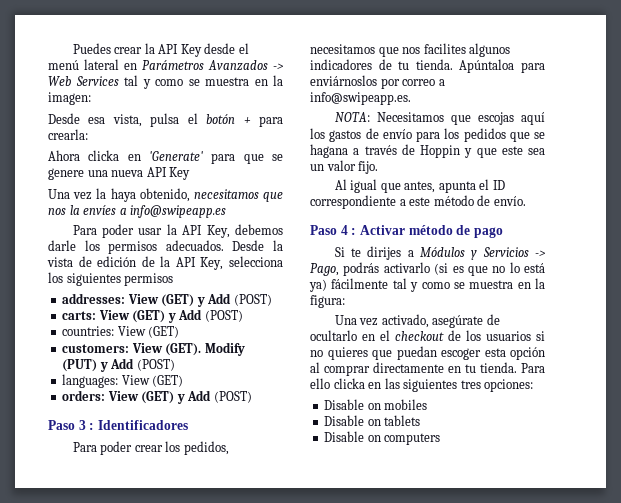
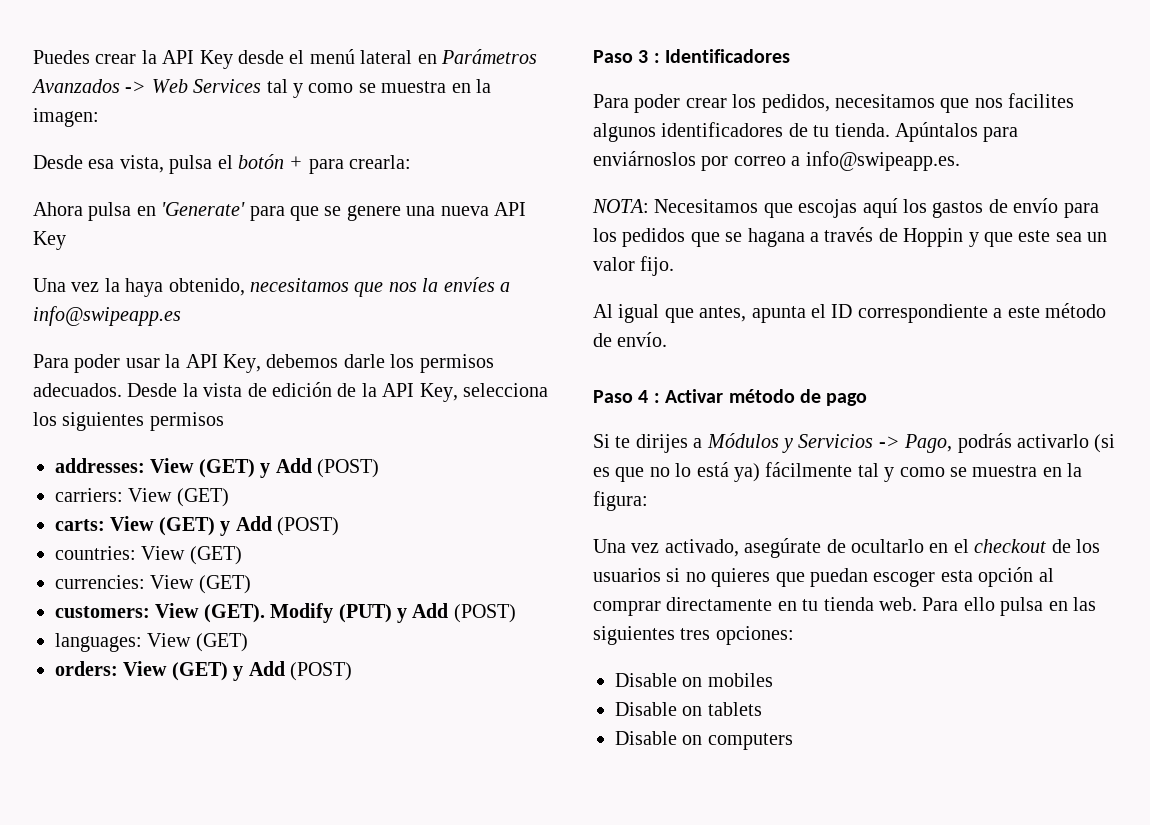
- Ahora clicka en 'Generate' para que se genere una nueva API Key
+ Ahora pulsa en 'Generate' para que se genere una nueva API Key
+ carriers: View (GET)
+ currencies: View (GET)
- Para poder crear los pedidos, necesitamos que nos facilites algunos indicadores de tu tienda.
+ Para poder crear los pedidos, necesitamos que nos facilites algunos identificadores de tu tienda.
- Apúntaloa para enviárnoslos por correo a info@swipeapp.es.
+ Apúntalos para enviárnoslos por correo a info@swipeapp.es.
- Una vez activado, asegúrate de ocultarlo en el checkout de los usuarios si no quieres que puedan escoger esta opción al comprar directamente en tu tienda.
+ Una vez activado, asegúrate de ocultarlo en el checkout de los usuarios si no quieres que puedan escoger esta opción al comprar directamente en tu tienda web.
- Para ello clicka en las siguientes tres opciones:
+ Para ello pulsa en las siguientes tres opciones:

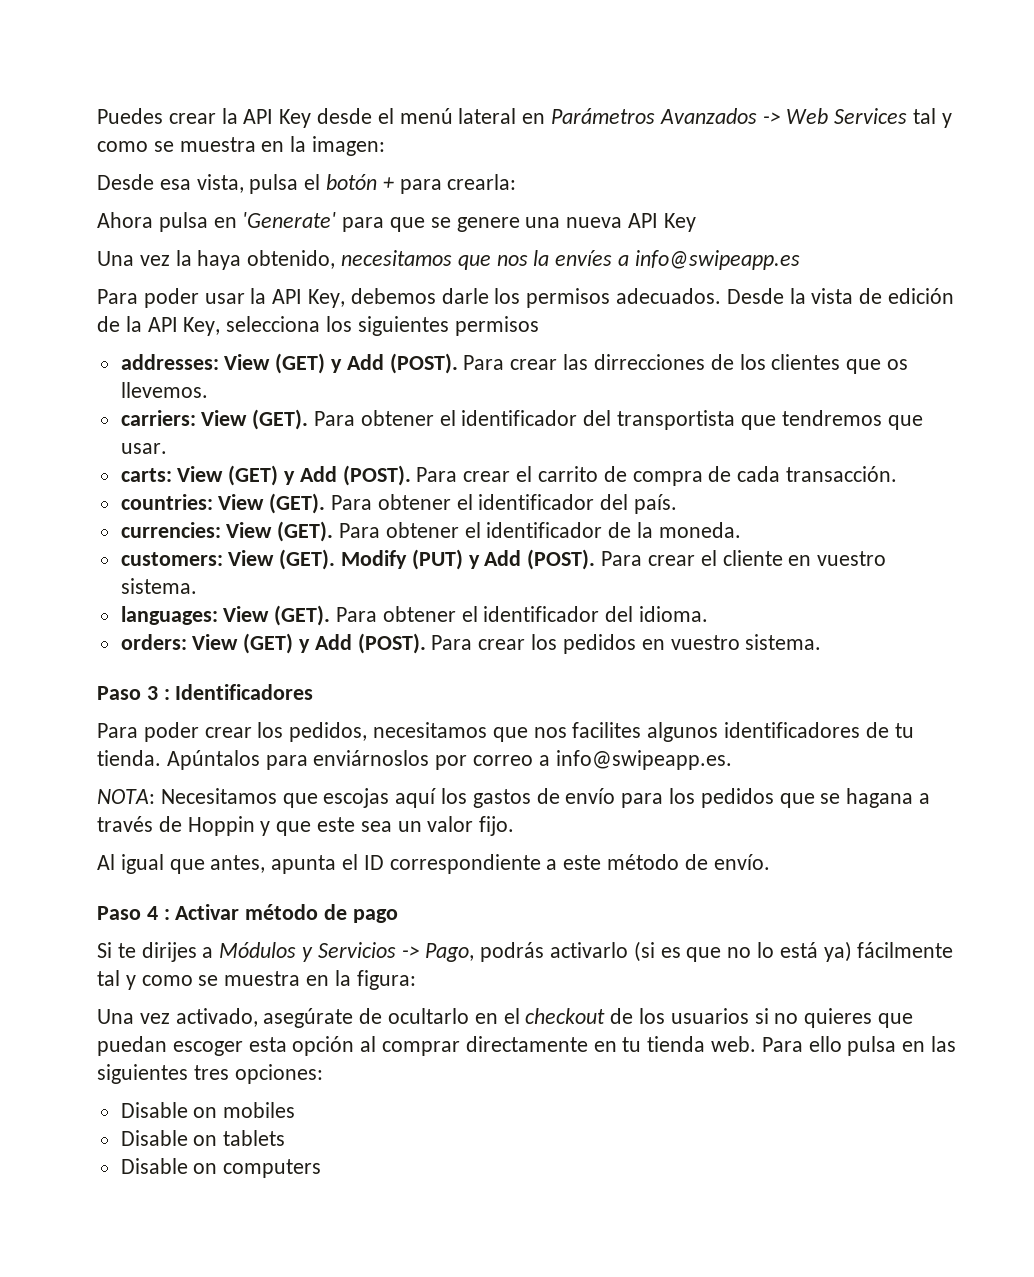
- addresses: View (GET) y Add (POST)
- carriers: View (GET)
+ addresses: View (GET) y Add (POST). Para crear las dirrecciones de los clientes que os llevemos.
+ carriers: View (GET). Para obtener el identificador del transportista que tendremos que usar.
- carts: View (GET) y Add (POST)
- countries: View (GET)
- currencies: View (GET)
+ carts: View (GET) y Add (POST). Para crear el carrito de compra de cada transacción.
+ countries: View (GET). Para obtener el identificador del país.
+ currencies: View (GET). Para obtener el identificador de la moneda.
- Modify (PUT) y Add (POST)
- languages: View (GET)
+ Modify (PUT) y Add (POST). Para crear el cliente en vuestro sistema.
+ languages: View (GET). Para obtener el identificador del idioma.
- orders: View (GET) y Add (POST)
+ orders: View (GET) y Add (POST). Para crear los pedidos en vuestro sistema.

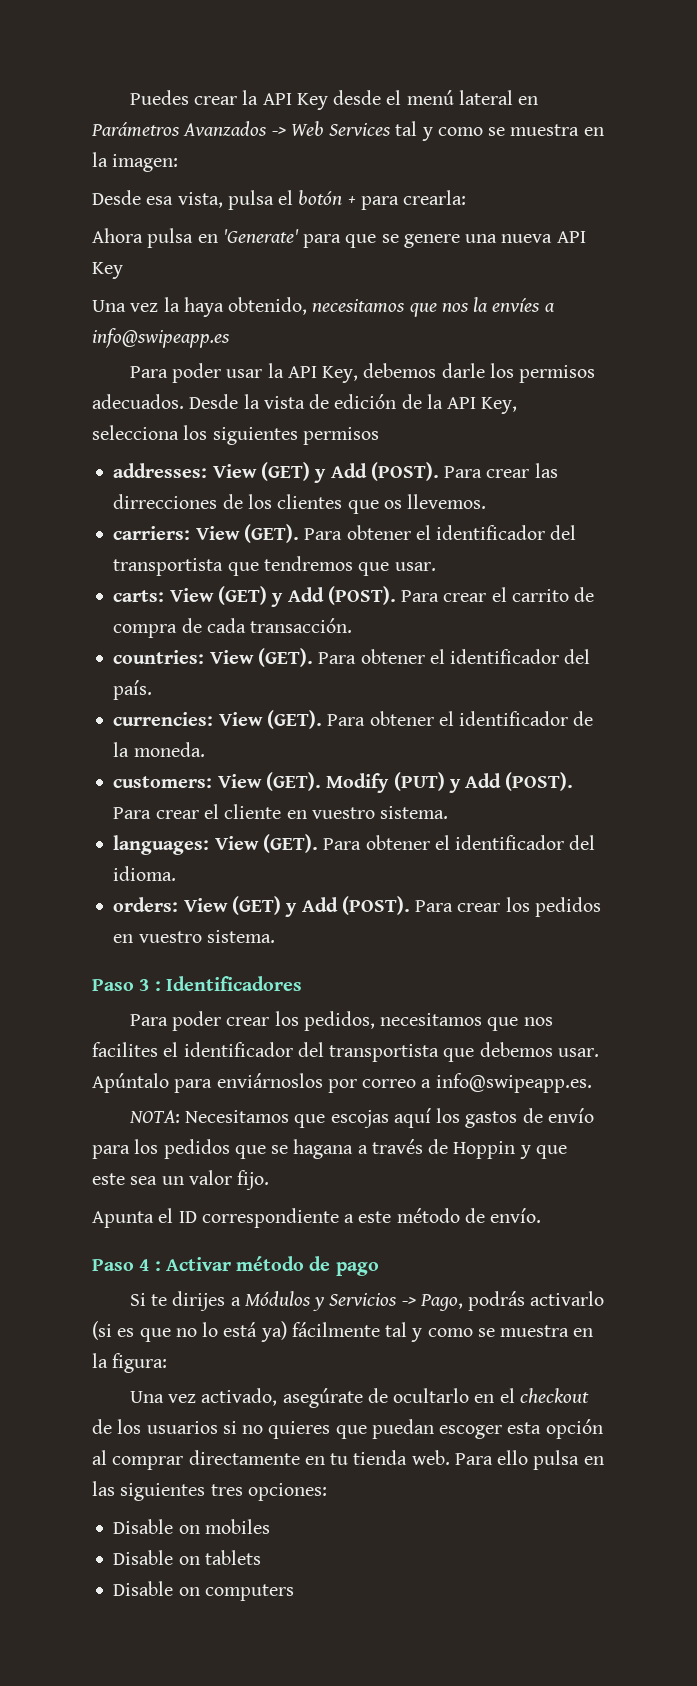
- Para poder crear los pedidos, necesitamos que nos facilites algunos identificadores de tu tienda. Apúntalos para enviárnoslos por correo a info@swipeapp.es.
+ Para poder crear los pedidos, necesitamos que nos facilites el identificador del transportista que debemos usar. Apúntalo para enviárnoslos por correo a info@swipeapp.es.
- Al igual que antes, apunta el ID correspondiente a este método de envío.
+ Apunta el ID correspondiente a este método de envío.

